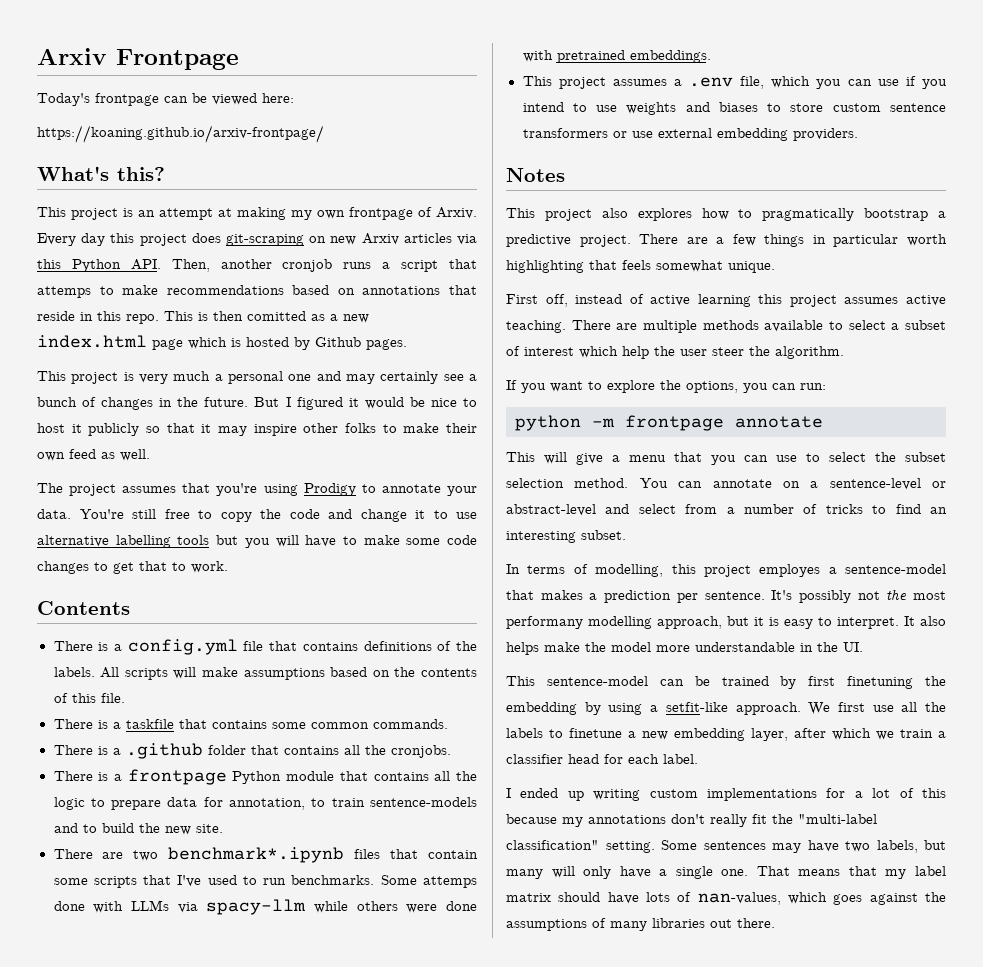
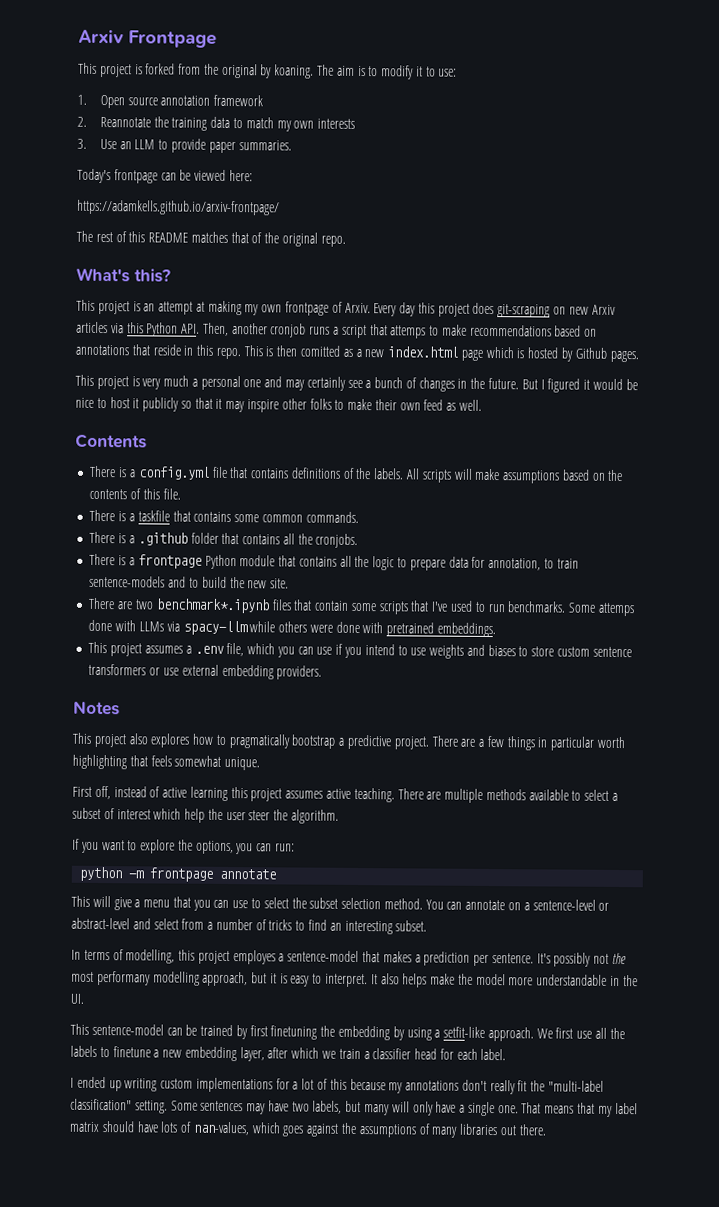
+ This project is forked from the original by koaning. The aim is to modify it to use:
+ 1. Open source annotation framework
+ 2. Reannotate the training data to match my own interests
+ 3. Use an LLM to provide paper summaries.
- https://koaning.github.io/arxiv-frontpage/
+ https://adamkells.github.io/arxiv-frontpage/
+ The rest of this README matches that of the original repo.
- The project assumes that you're using Prodigy to annotate your data. You're still free to copy the code and change it to use alternative labelling tools but you will have to make some code changes to get that to work.

